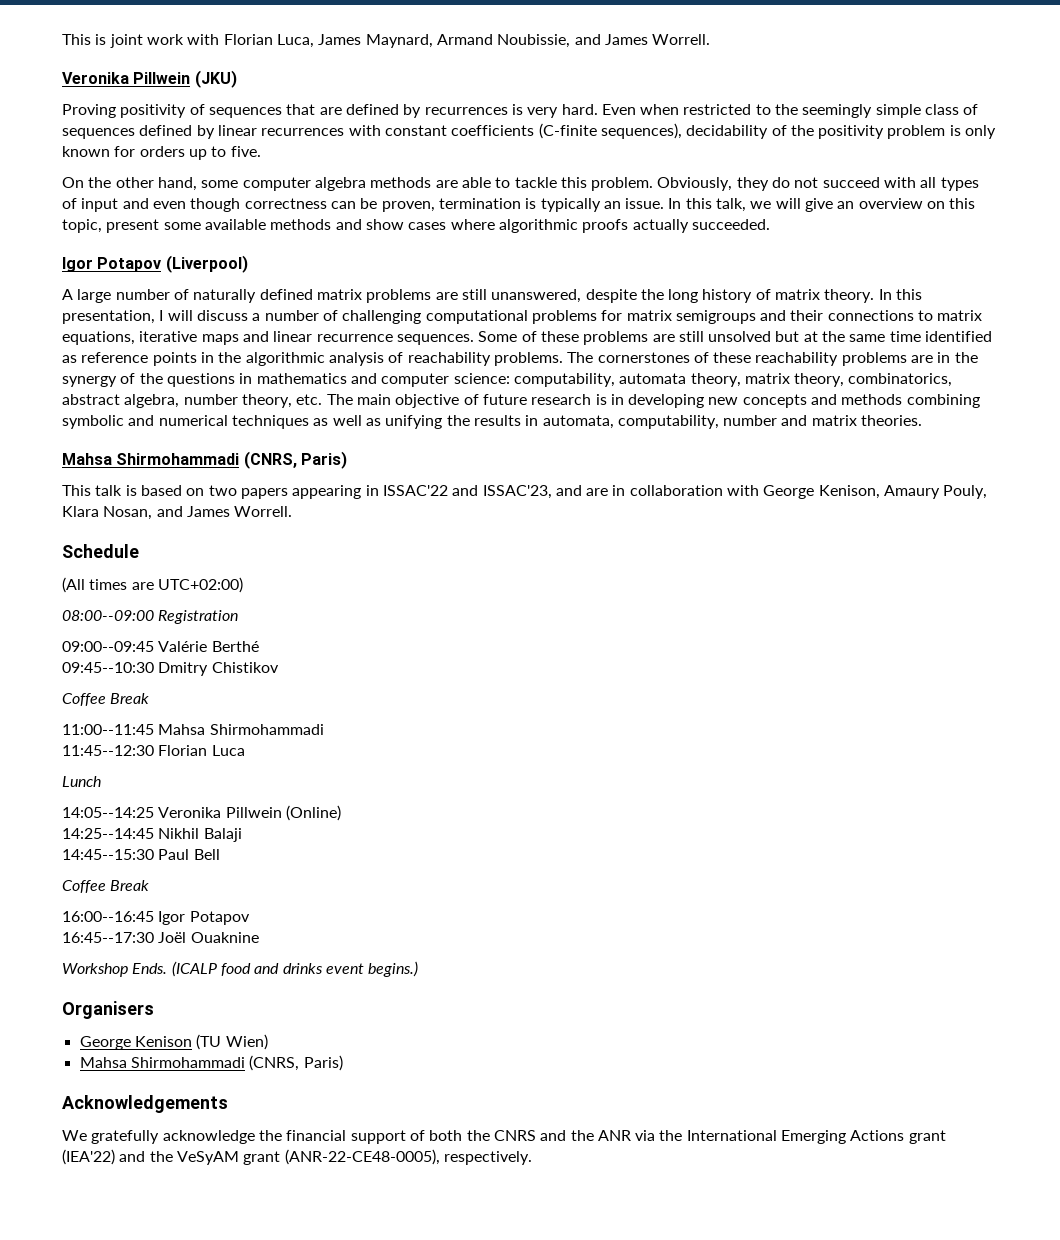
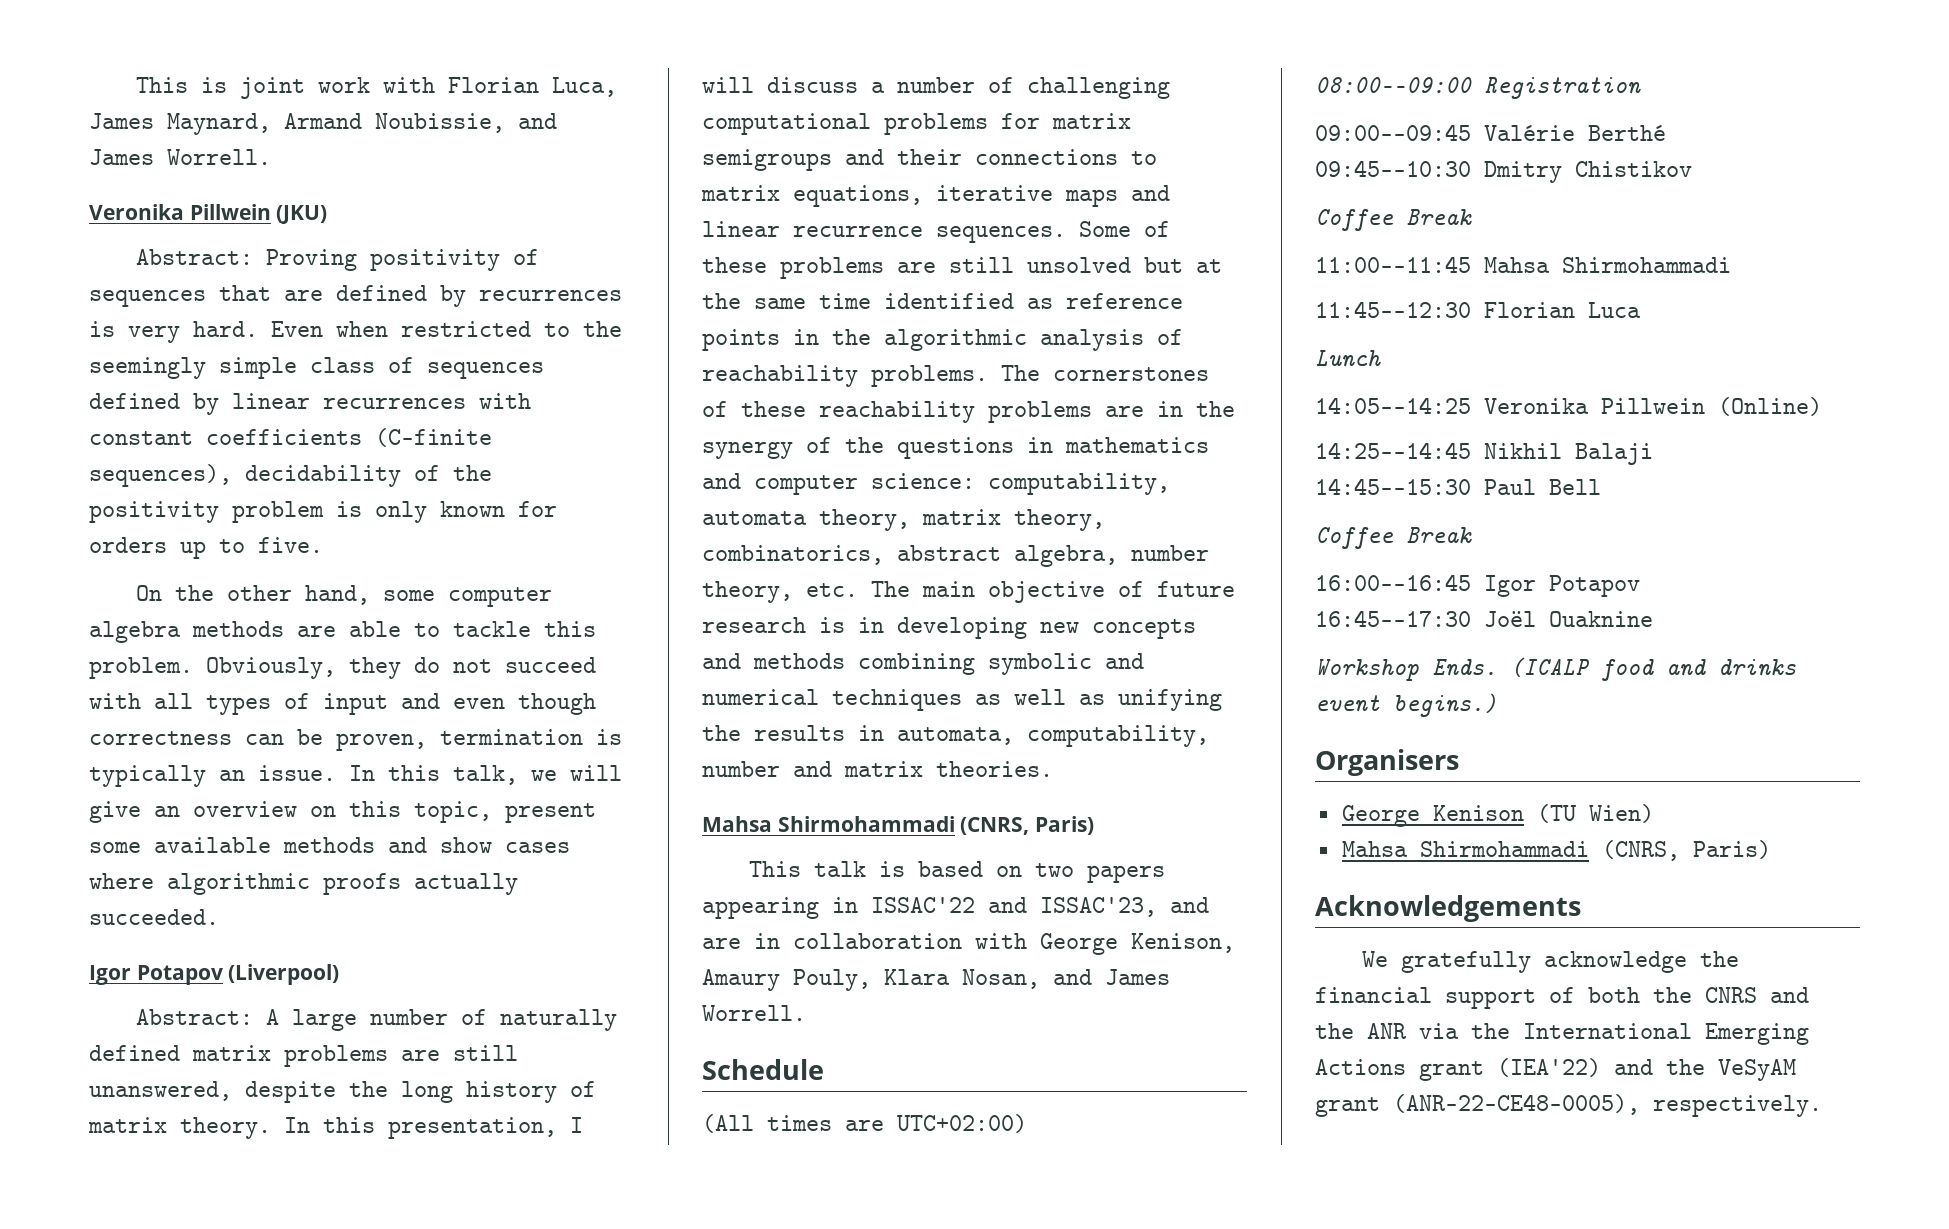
- Proving positivity of sequences that are defined by recurrences is very hard.
+ Abstract: Proving positivity of sequences that are defined by recurrences is very hard.
- A large number of naturally defined matrix problems are still unanswered, despite the long history of matrix theory.
+ Abstract: A large number of naturally defined matrix problems are still unanswered, despite the long history of matrix theory.

